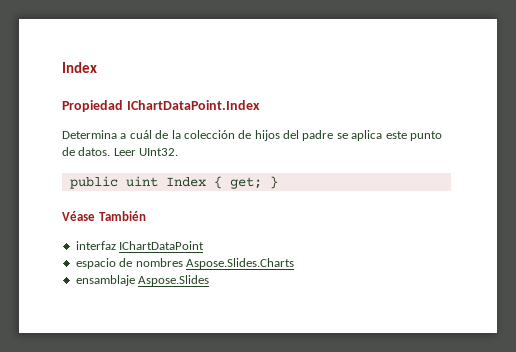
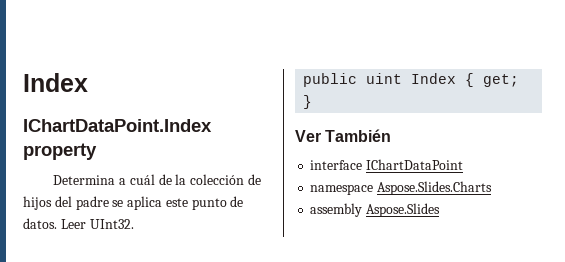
- Propiedad IChartDataPoint.Index
+ IChartDataPoint.Index property
- Véase También
+ Ver También
- interfaz IChartDataPoint
+ interface IChartDataPoint
- espacio de nombres Aspose.Slides.Charts
+ namespace Aspose.Slides.Charts
- ensamblaje Aspose.Slides
+ assembly Aspose.Slides

